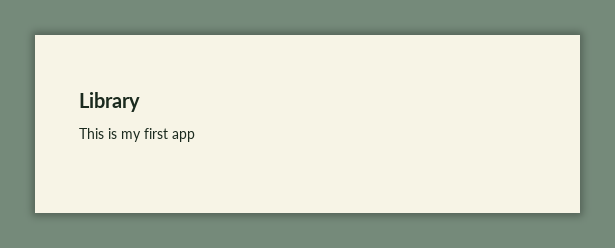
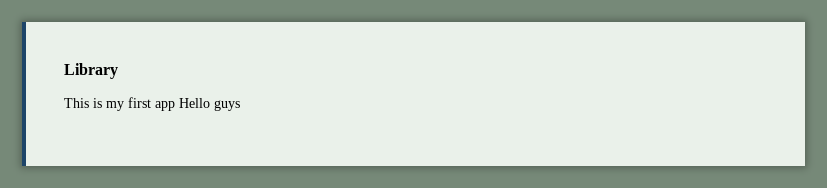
- This is my first app
+ This is my first app Hello guys

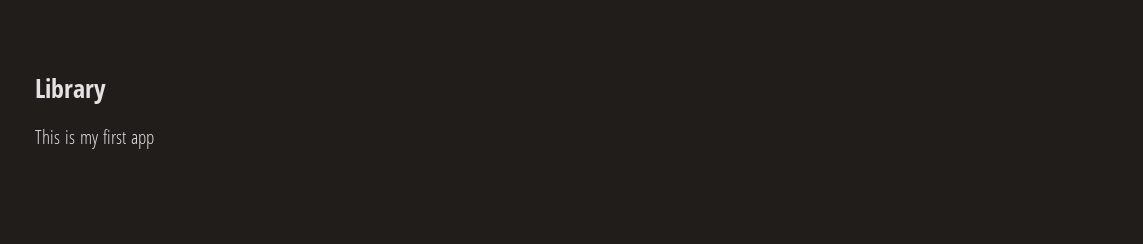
- This is my first app Hello guys
+ This is my first app

